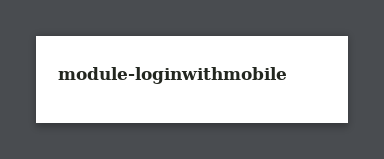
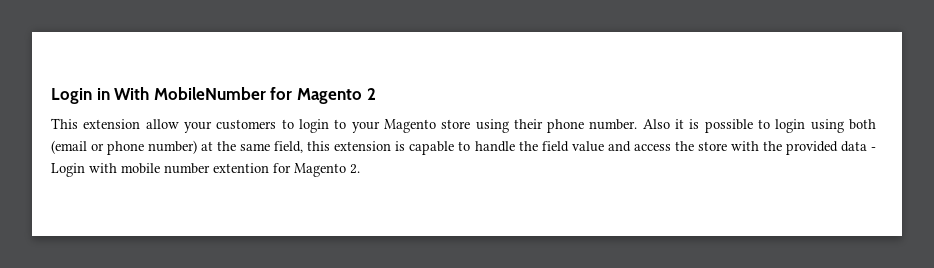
- module-loginwithmobile
+ Login in With MobileNumber for Magento 2
+ This extension allow your customers to login to your Magento store using their phone number. Also it is possible to login using both (email or phone number) at the same field, this extension is capable to handle the field value and access the store with the provided data - Login with mobile number extention for Magento 2.

